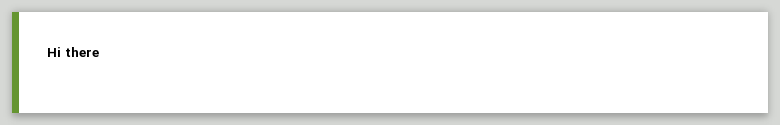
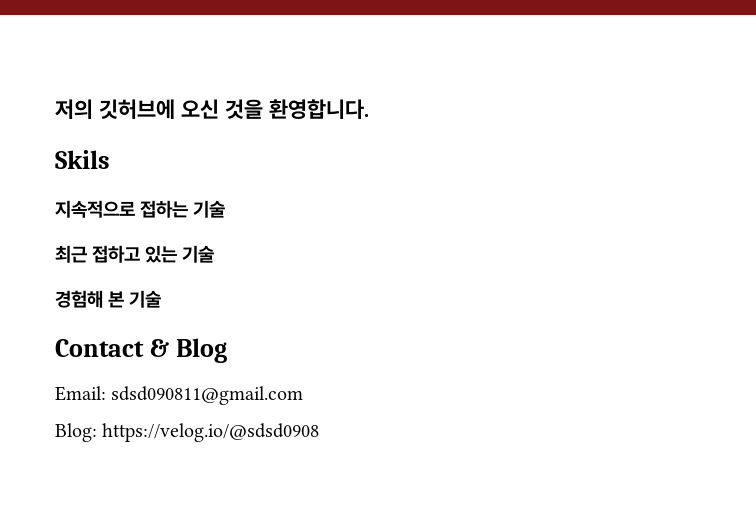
- Hi there
+ 저의 깃허브에 오신 것을 환영합니다.
+ Skils
+ 지속적으로 접하는 기술
+ 최근 접하고 있는 기술
+ 경험해 본 기술
+ Contact & Blog
+ Email: sdsd090811@gmail.com
+ Blog: https://velog.io/@sdsd0908

